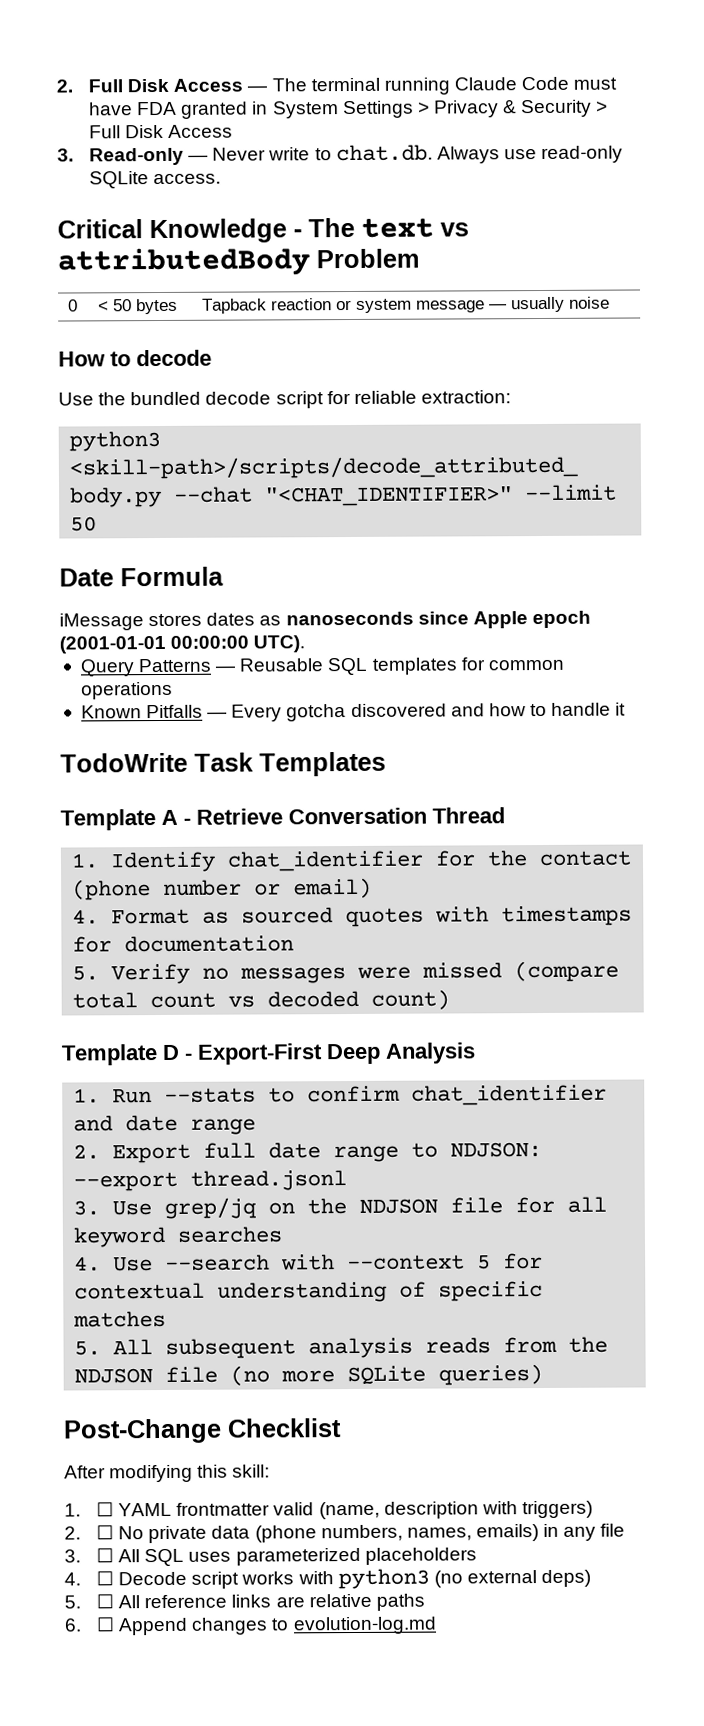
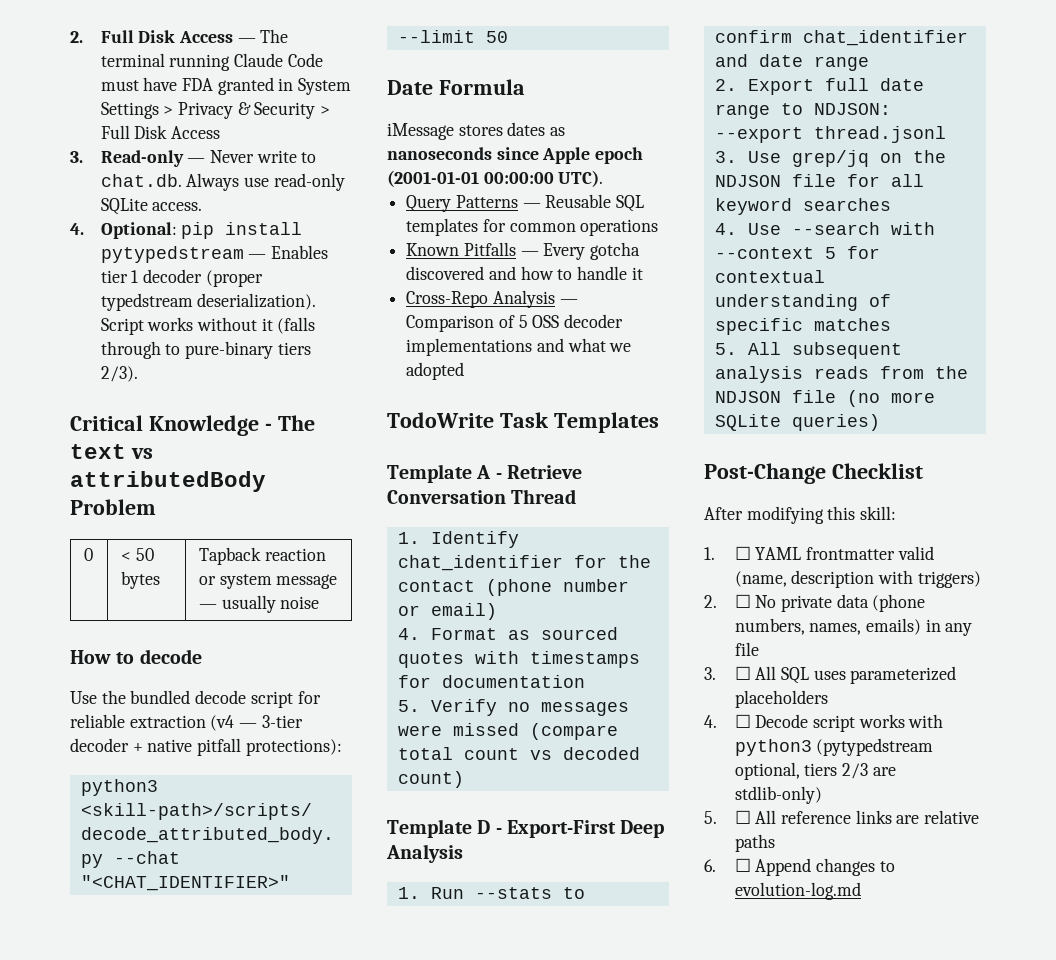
+ 4. Optional: pip install pytypedstream — Enables tier 1 decoder (proper typedstream deserialization). Script works without it (falls through to pure-binary tiers 2/3).
- Use the bundled decode script for reliable extraction:
+ Use the bundled decode script for reliable extraction (v4 — 3-tier decoder + native pitfall protections):
+ Cross-Repo Analysis — Comparison of 5 OSS decoder implementations and what we adopted
- 4. ☐ Decode script works with python3 (no external deps)
+ 4. ☐ Decode script works with python3 (pytypedstream optional, tiers 2/3 are stdlib-only)

